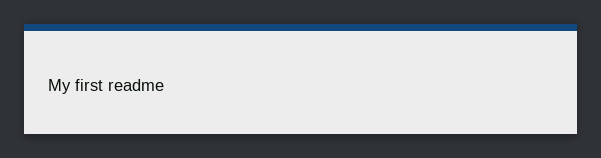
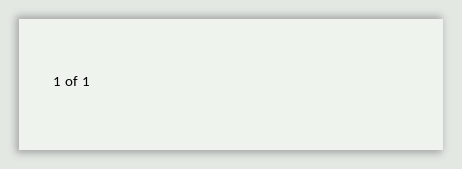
- My first readme
+ 1 of 1

